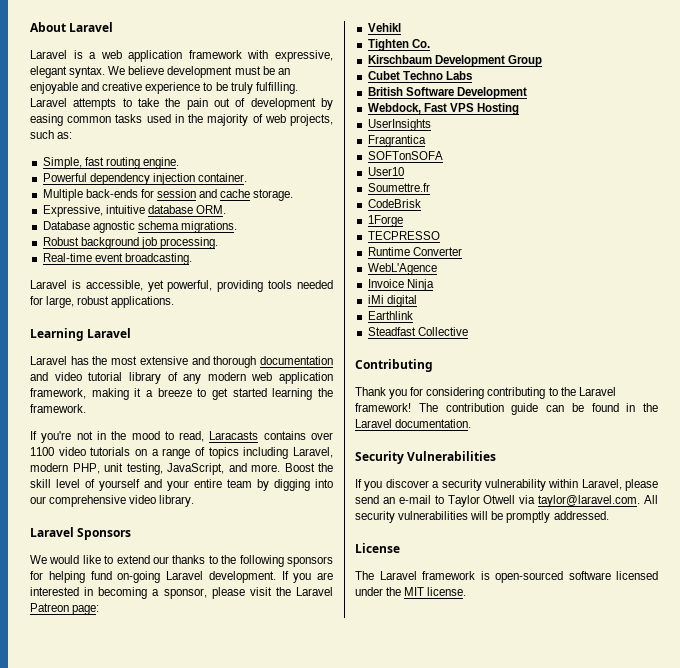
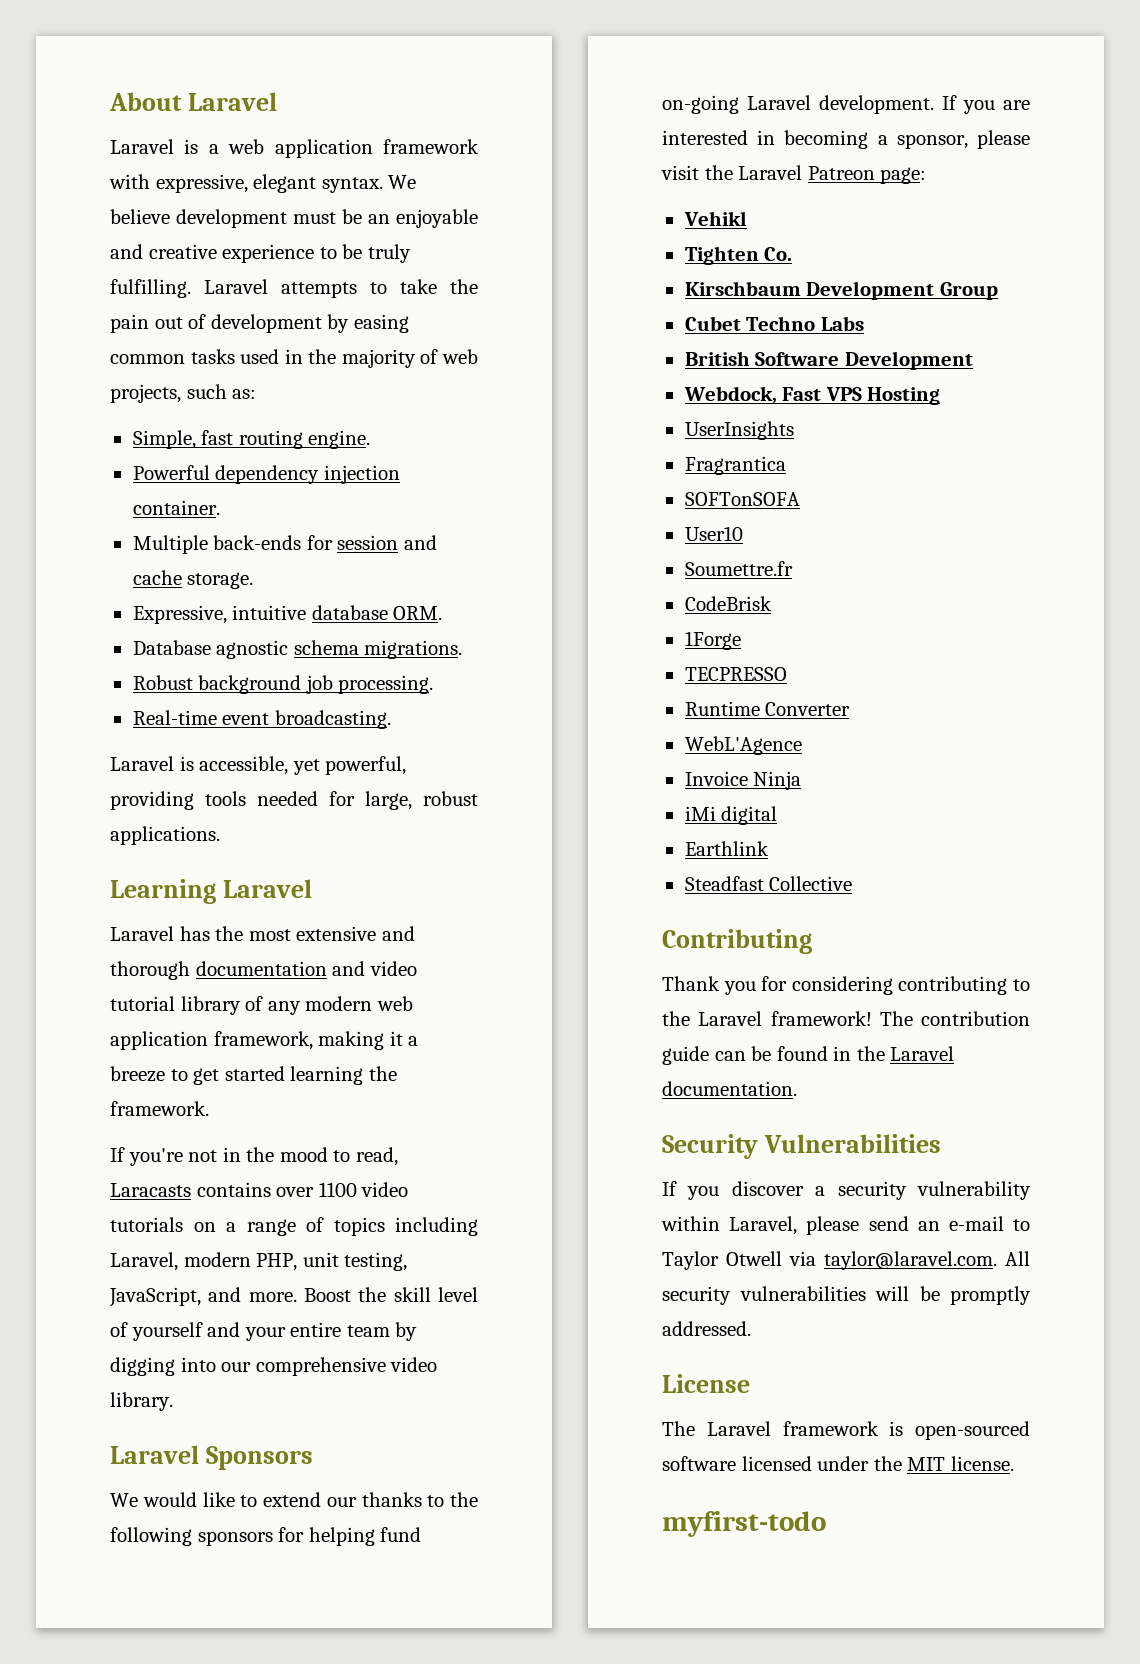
+ myfirst-todo

